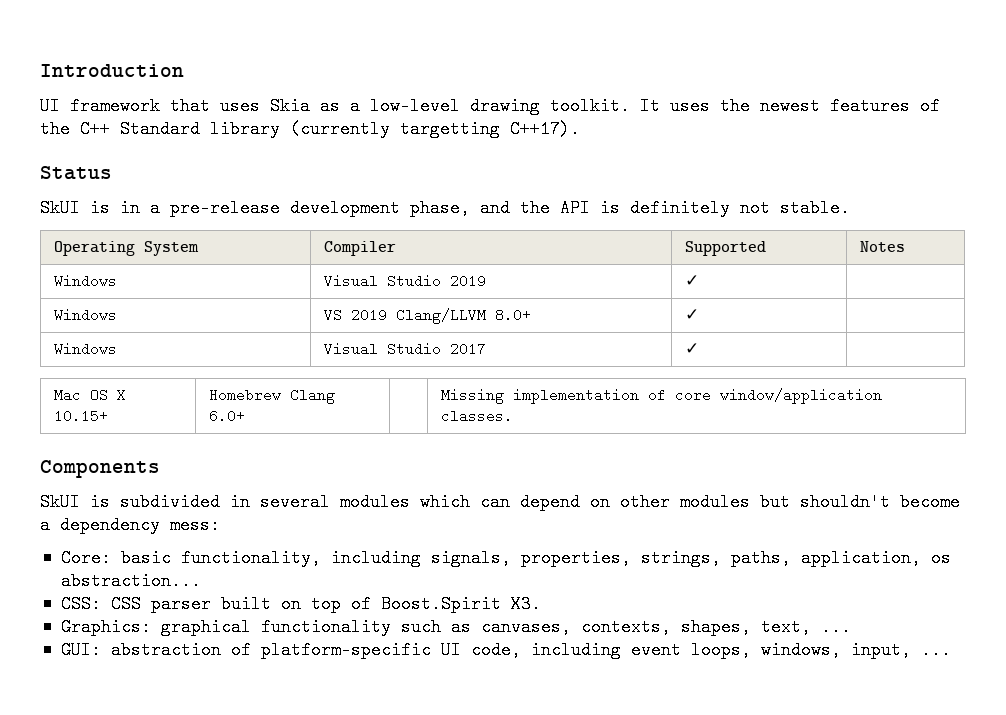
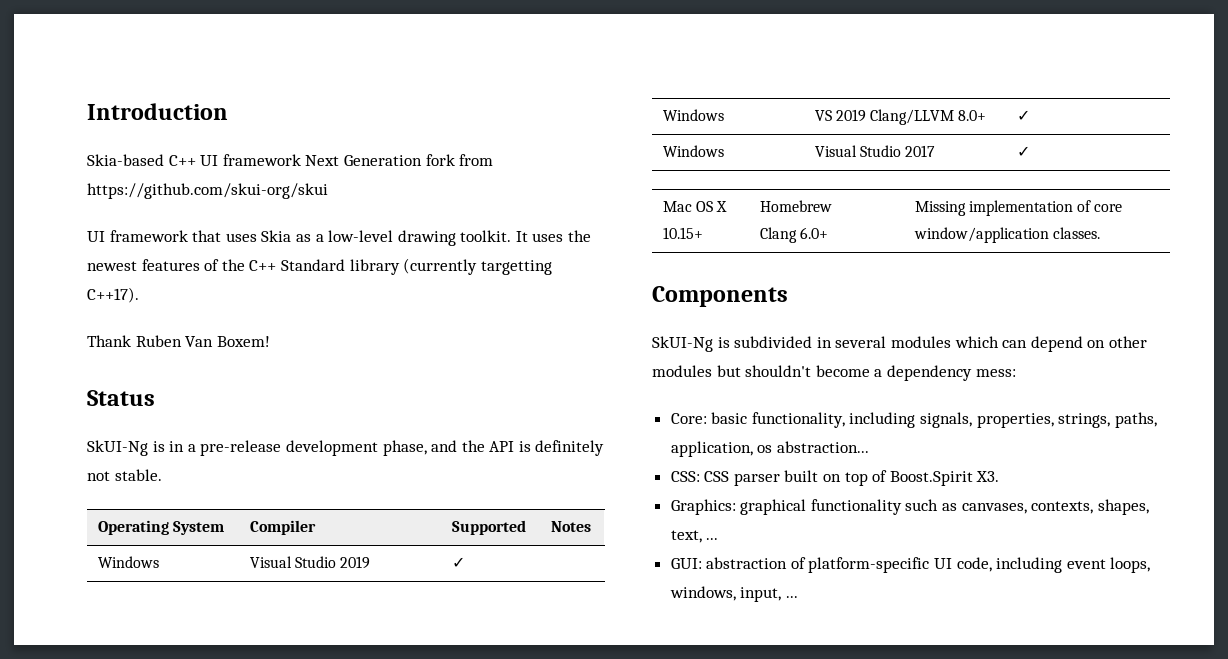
+ Skia-based C++ UI framework Next Generation fork from https://github.com/skui-org/skui
+ Thank Ruben Van Boxem!
- SkUI is in a pre-release development phase, and the API is definitely not stable.
+ SkUI-Ng is in a pre-release development phase, and the API is definitely not stable.
- SkUI is subdivided in several modules which can depend on other modules but shouldn't become a dependency mess:
+ SkUI-Ng is subdivided in several modules which can depend on other modules but shouldn't become a dependency mess:

